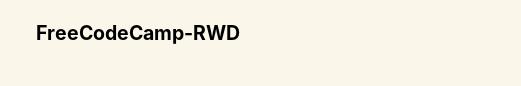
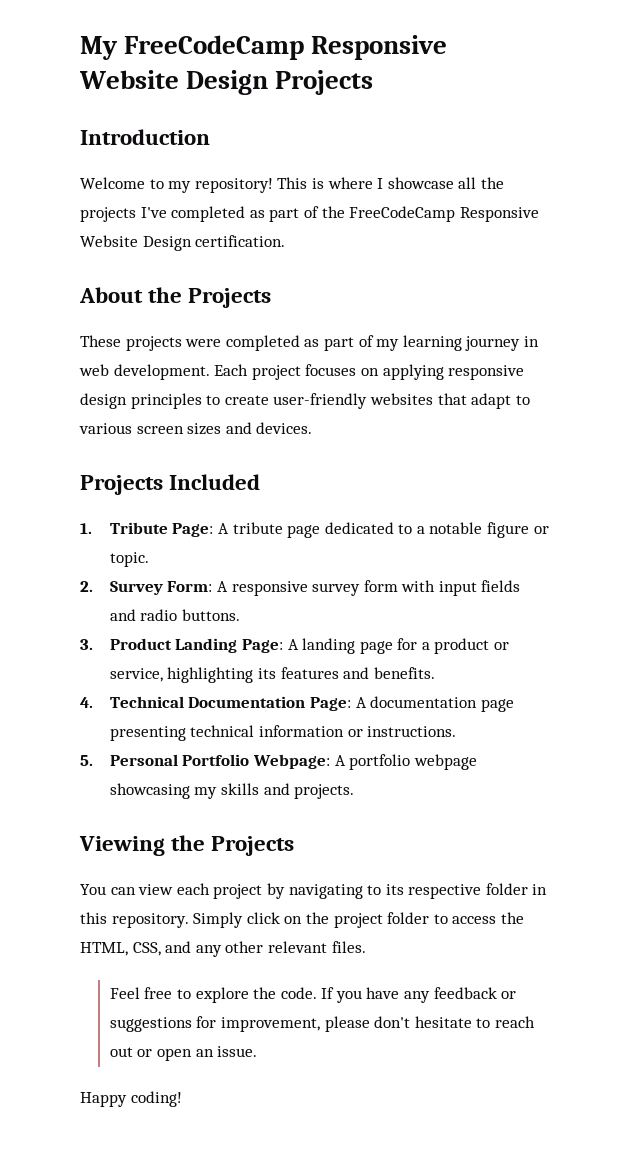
- FreeCodeCamp-RWD
+ My FreeCodeCamp Responsive Website Design Projects
+ Introduction
+ Welcome to my repository! This is where I showcase all the projects I've completed as part of the FreeCodeCamp Responsive Website Design certification.
+ About the Projects
+ These projects were completed as part of my learning journey in web development. Each project focuses on applying responsive design principles to create user-friendly websites that adapt to various screen sizes and devices.
+ Projects Included
+ 1. Tribute Page: A tribute page dedicated to a notable figure or topic.
+ 2. Survey Form: A responsive survey form with input fields and radio buttons.
+ 3. Product Landing Page: A landing page for a product or service, highlighting its features and benefits.
+ 4. Technical Documentation Page: A documentation page presenting technical information or instructions.
+ 5. Personal Portfolio Webpage: A portfolio webpage showcasing my skills and projects.
+ Viewing the Projects
+ You can view each project by navigating to its respective folder in this repository. Simply click on the project folder to access the HTML, CSS, and any other relevant files.
+ Feel free to explore the code. If you have any feedback or suggestions for improvement, please don't hesitate to reach out or open an issue.
+ Happy coding!

